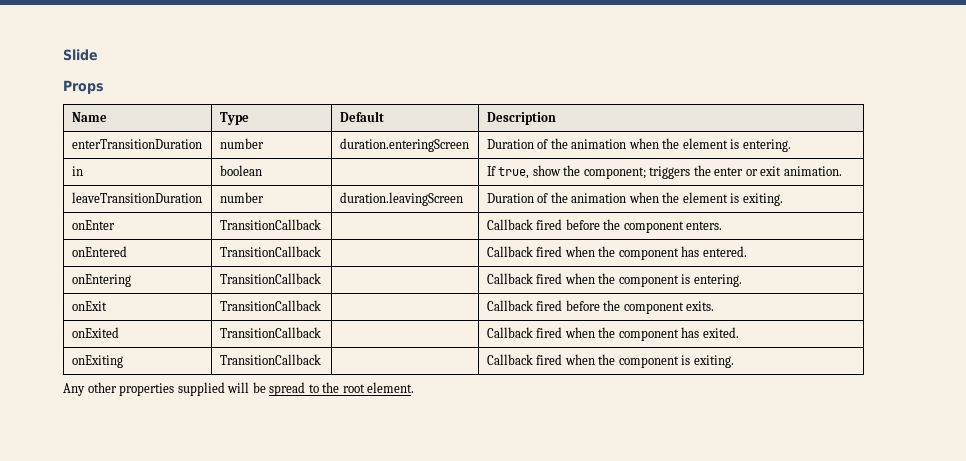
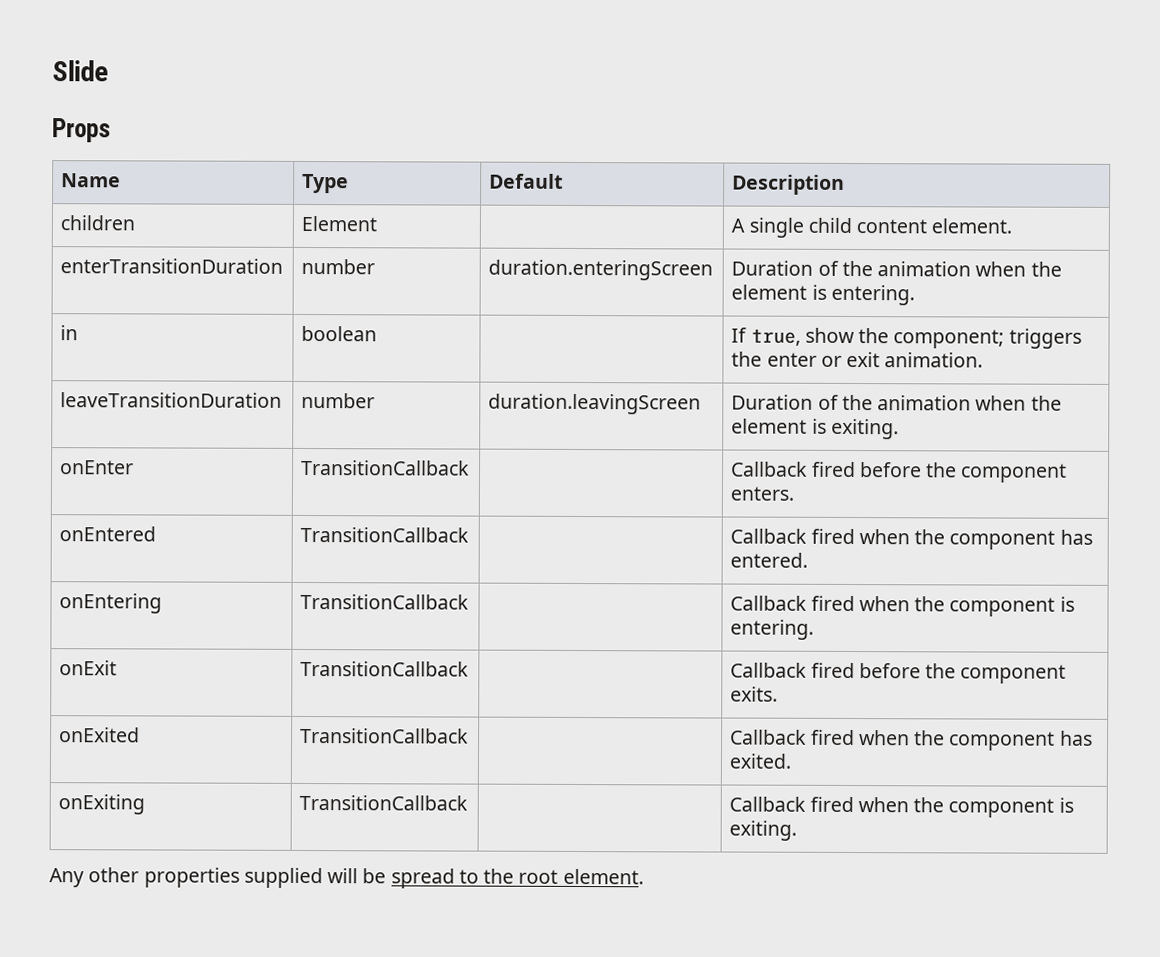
+ children | Element | | A single child content element.

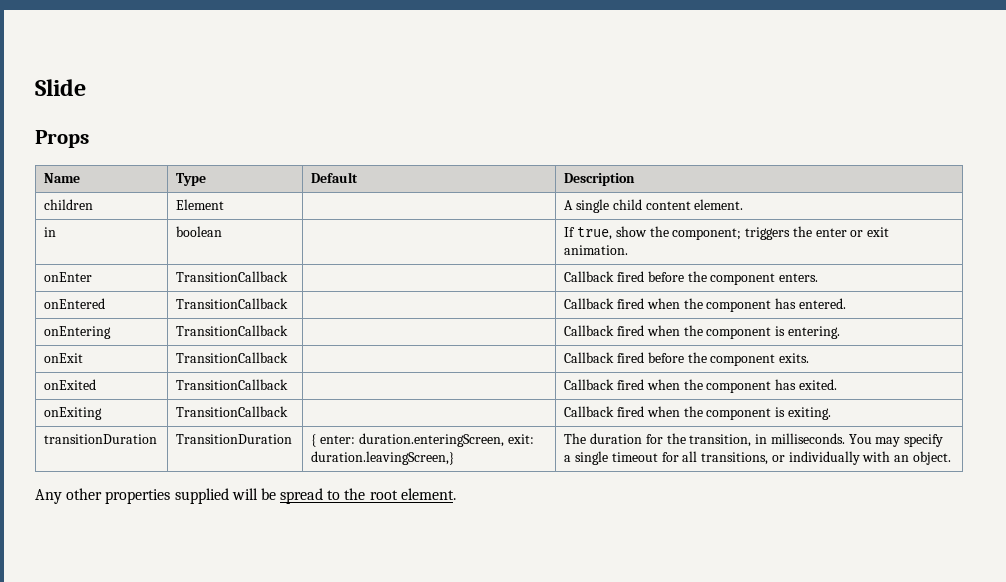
- enterTransitionDuration | number | duration.enteringScreen | Duration of the animation when the element is entering.
- leaveTransitionDuration | number | duration.leavingScreen | Duration of the animation when the element is exiting.
+ transitionDuration | TransitionDuration | { enter: duration.enteringScreen, exit: duration.leavingScreen,} | The duration for the transition, in milliseconds. You may specify a single timeout for all transitions, or individually with an object.

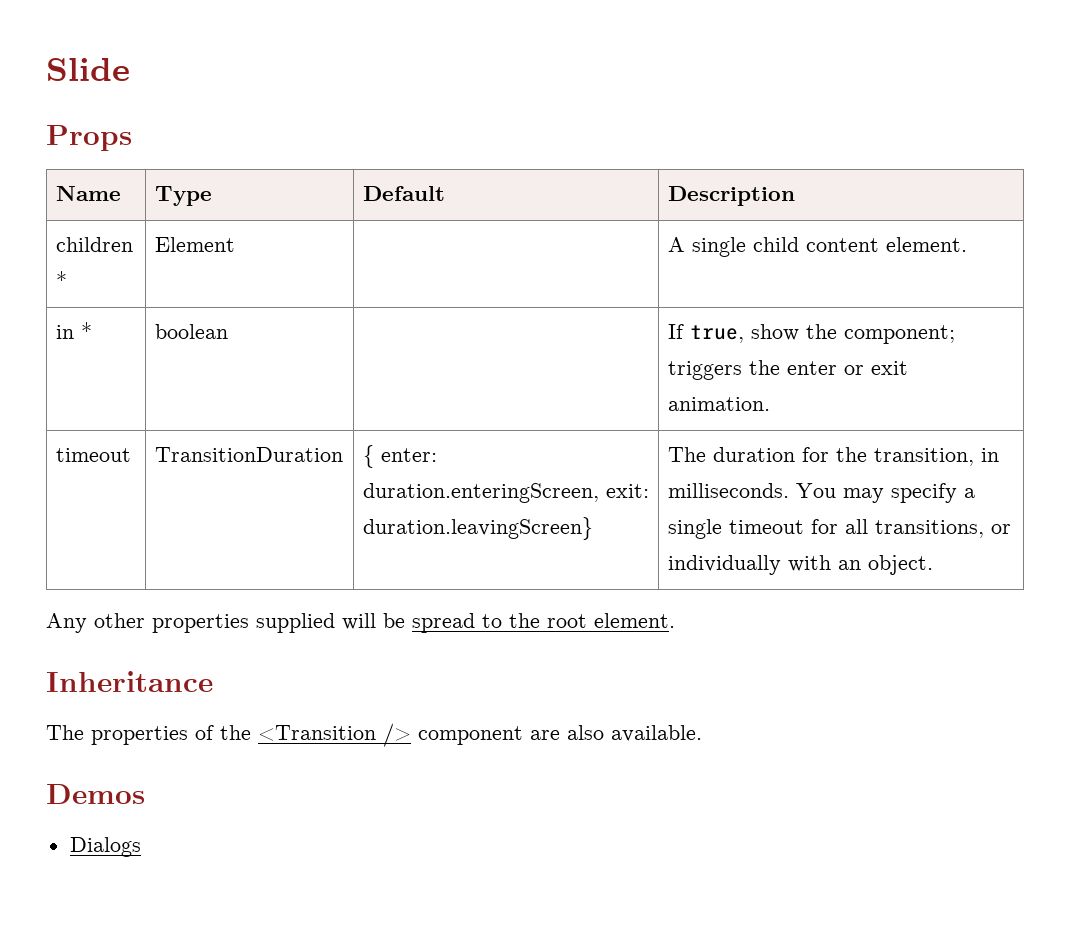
- children | Element | | A single child content element.
+ children * | Element | | A single child content element.
- in | boolean | | If true, show the component; triggers the enter or exit animation.
+ in * | boolean | | If true, show the component; triggers the enter or exit animation.
- onEnter | TransitionCallback | | Callback fired before the component enters.
- onEntered | TransitionCallback | | Callback fired when the component has entered.
- onEntering | TransitionCallback | | Callback fired when the component is entering.
- onExit | TransitionCallback | | Callback fired before the component exits.
- onExited | TransitionCallback | | Callback fired when the component has exited.
- onExiting | TransitionCallback | | Callback fired when the component is exiting.
- transitionDuration | TransitionDuration | { enter: duration.enteringScreen, exit: duration.leavingScreen,} | The duration for the transition, in milliseconds. You may specify a single timeout for all transitions, or individually with an object.
+ timeout | TransitionDuration | { enter: duration.enteringScreen, exit: duration.leavingScreen} | The duration for the transition, in milliseconds. You may specify a single timeout for all transitions, or individually with an object.
+ Inheritance
+ The properties of the <Transition /> component are also available.
+ Demos
+ Dialogs

